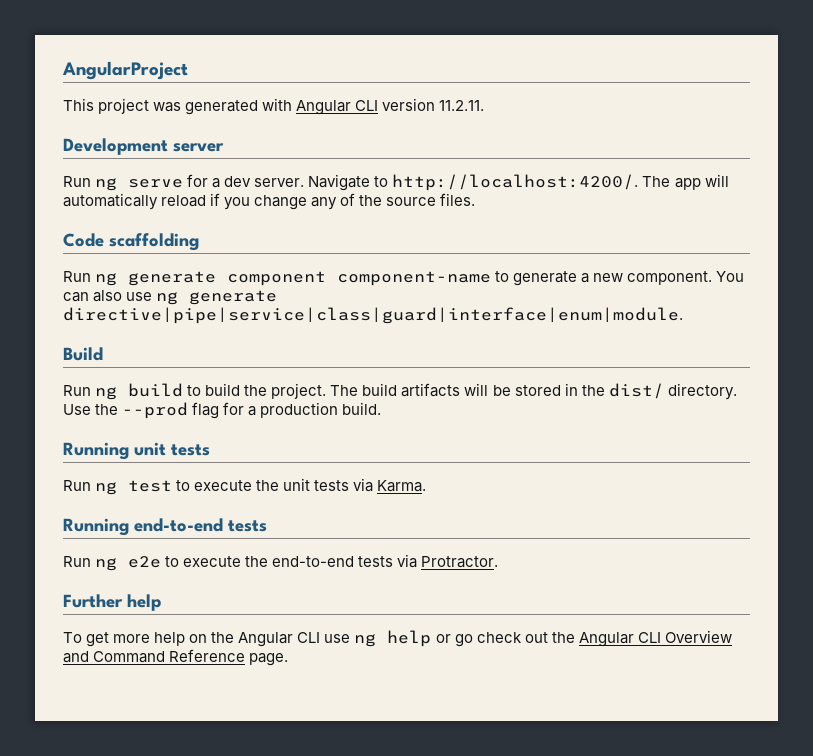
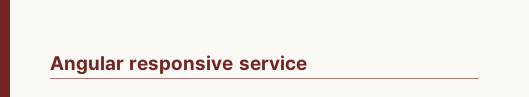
- AngularProject
- This project was generated with Angular CLI version 11.2.11.
- Development server
- Run ng serve for a dev server. Navigate to http://localhost:4200/. The app will automatically reload if you change any of the source files.
- Code scaffolding
- Run ng generate component component-name to generate a new component. You can also use ng generate directive|pipe|service|class|guard|interface|enum|module.
- Build
- Run ng build to build the project. The build artifacts will be stored in the dist/ directory. Use the --prod flag for a production build.
- Running unit tests
- Run ng test to execute the unit tests via Karma.
- Running end-to-end tests
- Run ng e2e to execute the end-to-end tests via Protractor.
- Further help
- To get more help on the Angular CLI use ng help or go check out the Angular CLI Overview and Command Reference page.
+ Angular responsive service

